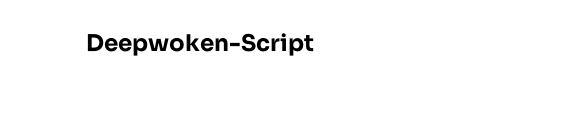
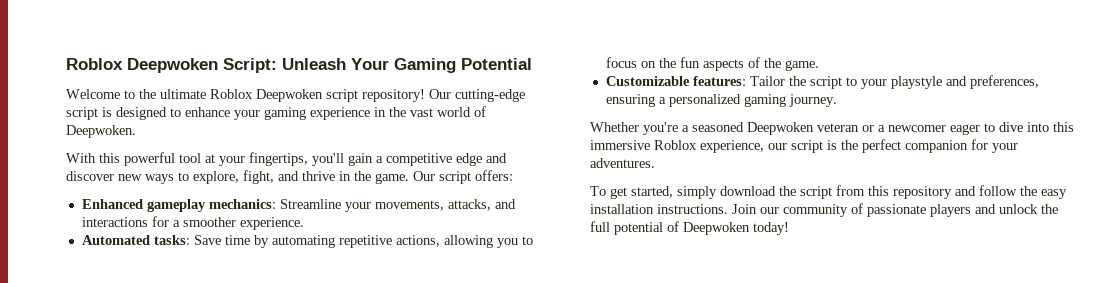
- Deepwoken-Script
+ Roblox Deepwoken Script: Unleash Your Gaming Potential
+ Welcome to the ultimate Roblox Deepwoken script repository! Our cutting-edge script is designed to enhance your gaming experience in the vast world of Deepwoken.
+ With this powerful tool at your fingertips, you'll gain a competitive edge and discover new ways to explore, fight, and thrive in the game. Our script offers:
+ Enhanced gameplay mechanics: Streamline your movements, attacks, and interactions for a smoother experience.
+ Automated tasks: Save time by automating repetitive actions, allowing you to focus on the fun aspects of the game.
+ Customizable features: Tailor the script to your playstyle and preferences, ensuring a personalized gaming journey.
+ Whether you're a seasoned Deepwoken veteran or a newcomer eager to dive into this immersive Roblox experience, our script is the perfect companion for your adventures.
+ To get started, simply download the script from this repository and follow the easy installation instructions. Join our community of passionate players and unlock the full potential of Deepwoken today!

